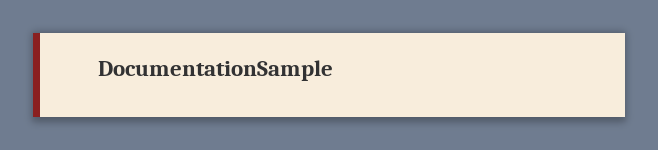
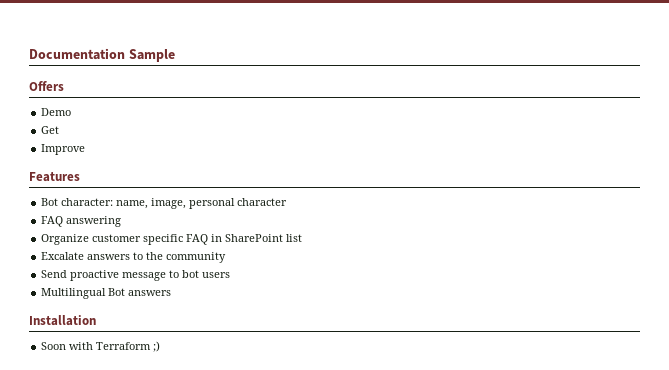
- DocumentationSample
+ Documentation Sample
+ Offers
+ Demo
+ Get
+ Improve
+ Features
+ Bot character: name, image, personal character
+ FAQ answering
+ Organize customer specific FAQ in SharePoint list
+ Excalate answers to the community
+ Send proactive message to bot users
+ Multilingual Bot answers
+ Installation
+ Soon with Terraform ;)

